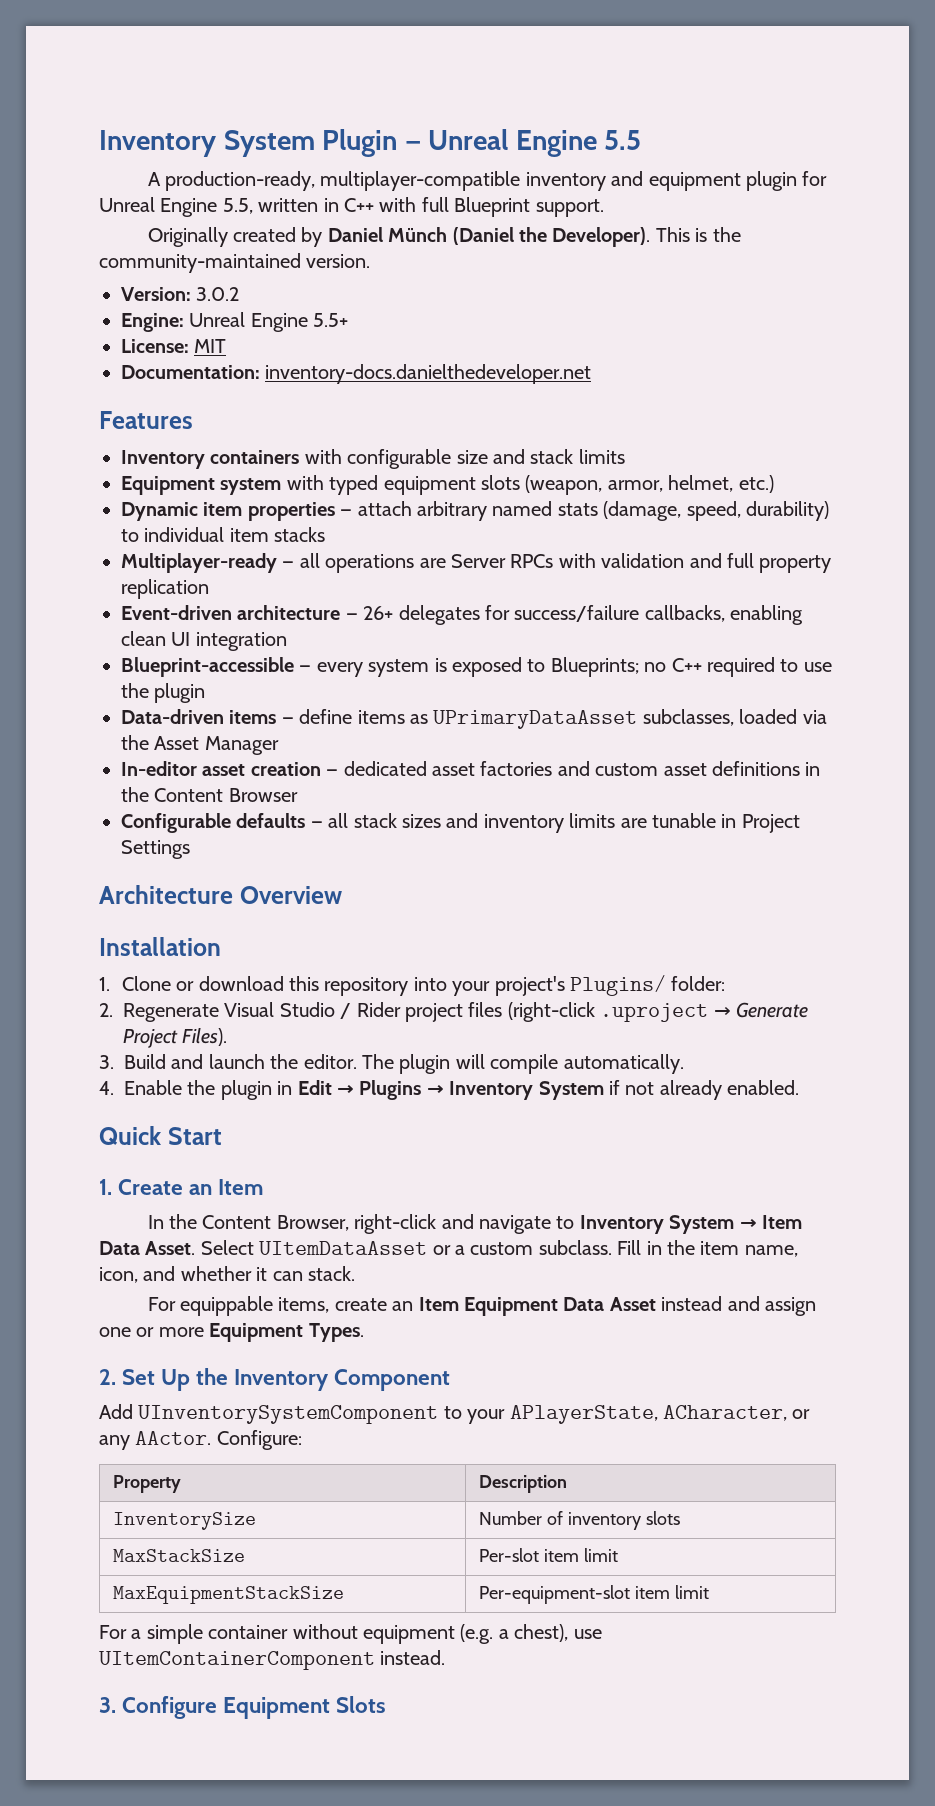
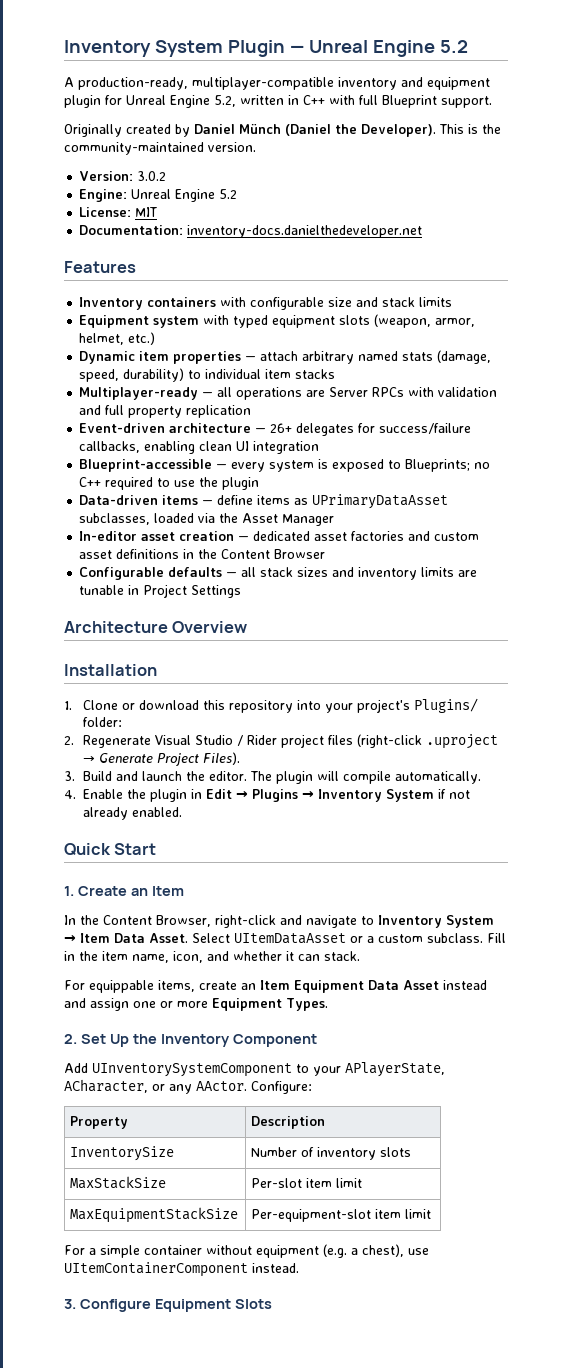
- Inventory System Plugin — Unreal Engine 5.5
+ Inventory System Plugin — Unreal Engine 5.2
- A production-ready, multiplayer-compatible inventory and equipment plugin for Unreal Engine 5.5, written in C++ with full Blueprint support.
+ A production-ready, multiplayer-compatible inventory and equipment plugin for Unreal Engine 5.2, written in C++ with full Blueprint support.
- Engine: Unreal Engine 5.5+
+ Engine: Unreal Engine 5.2

